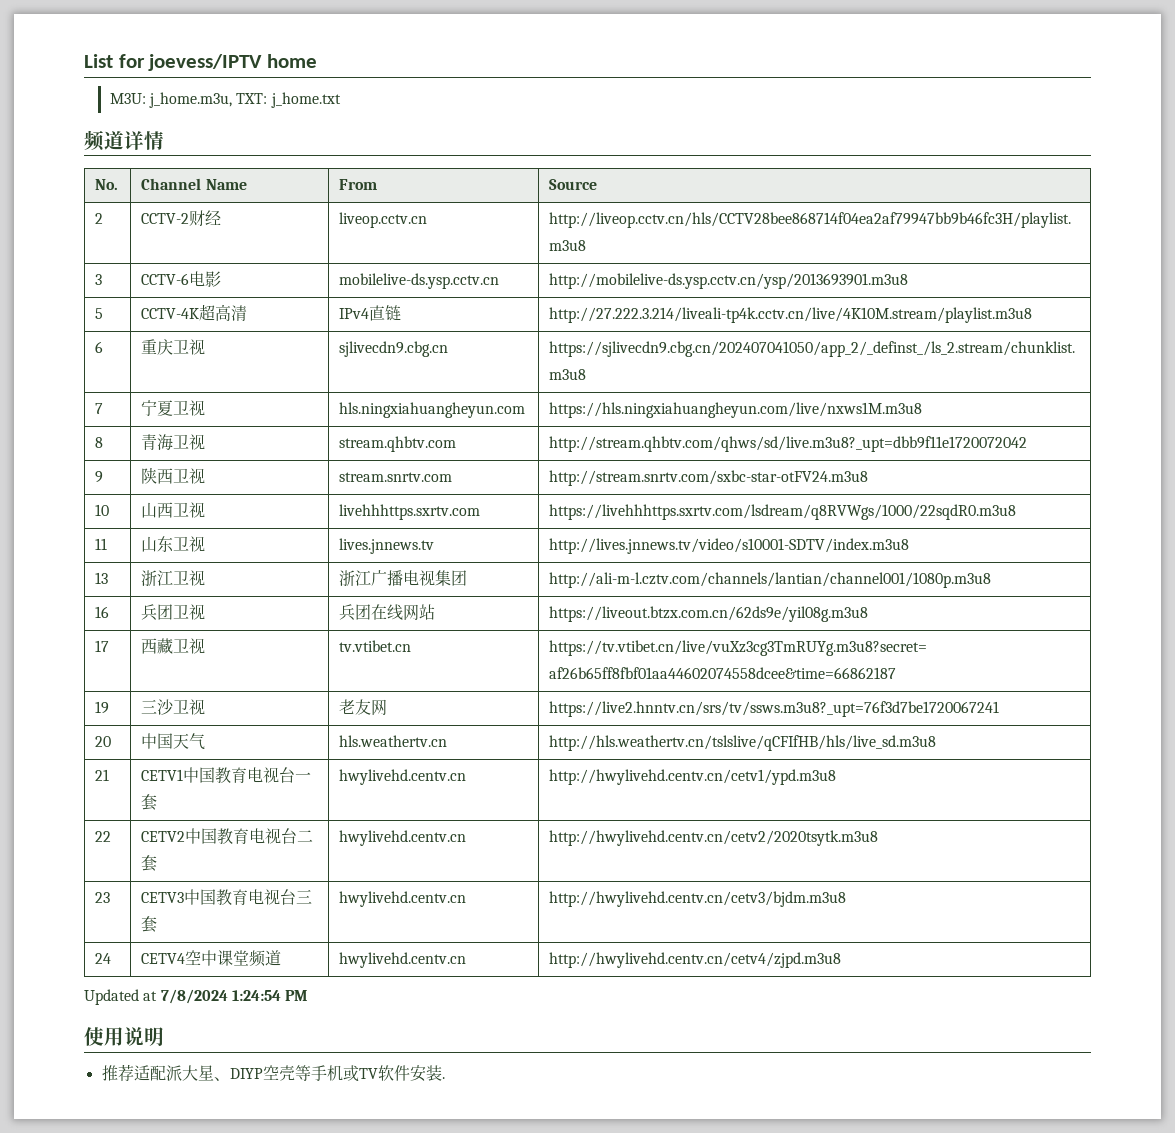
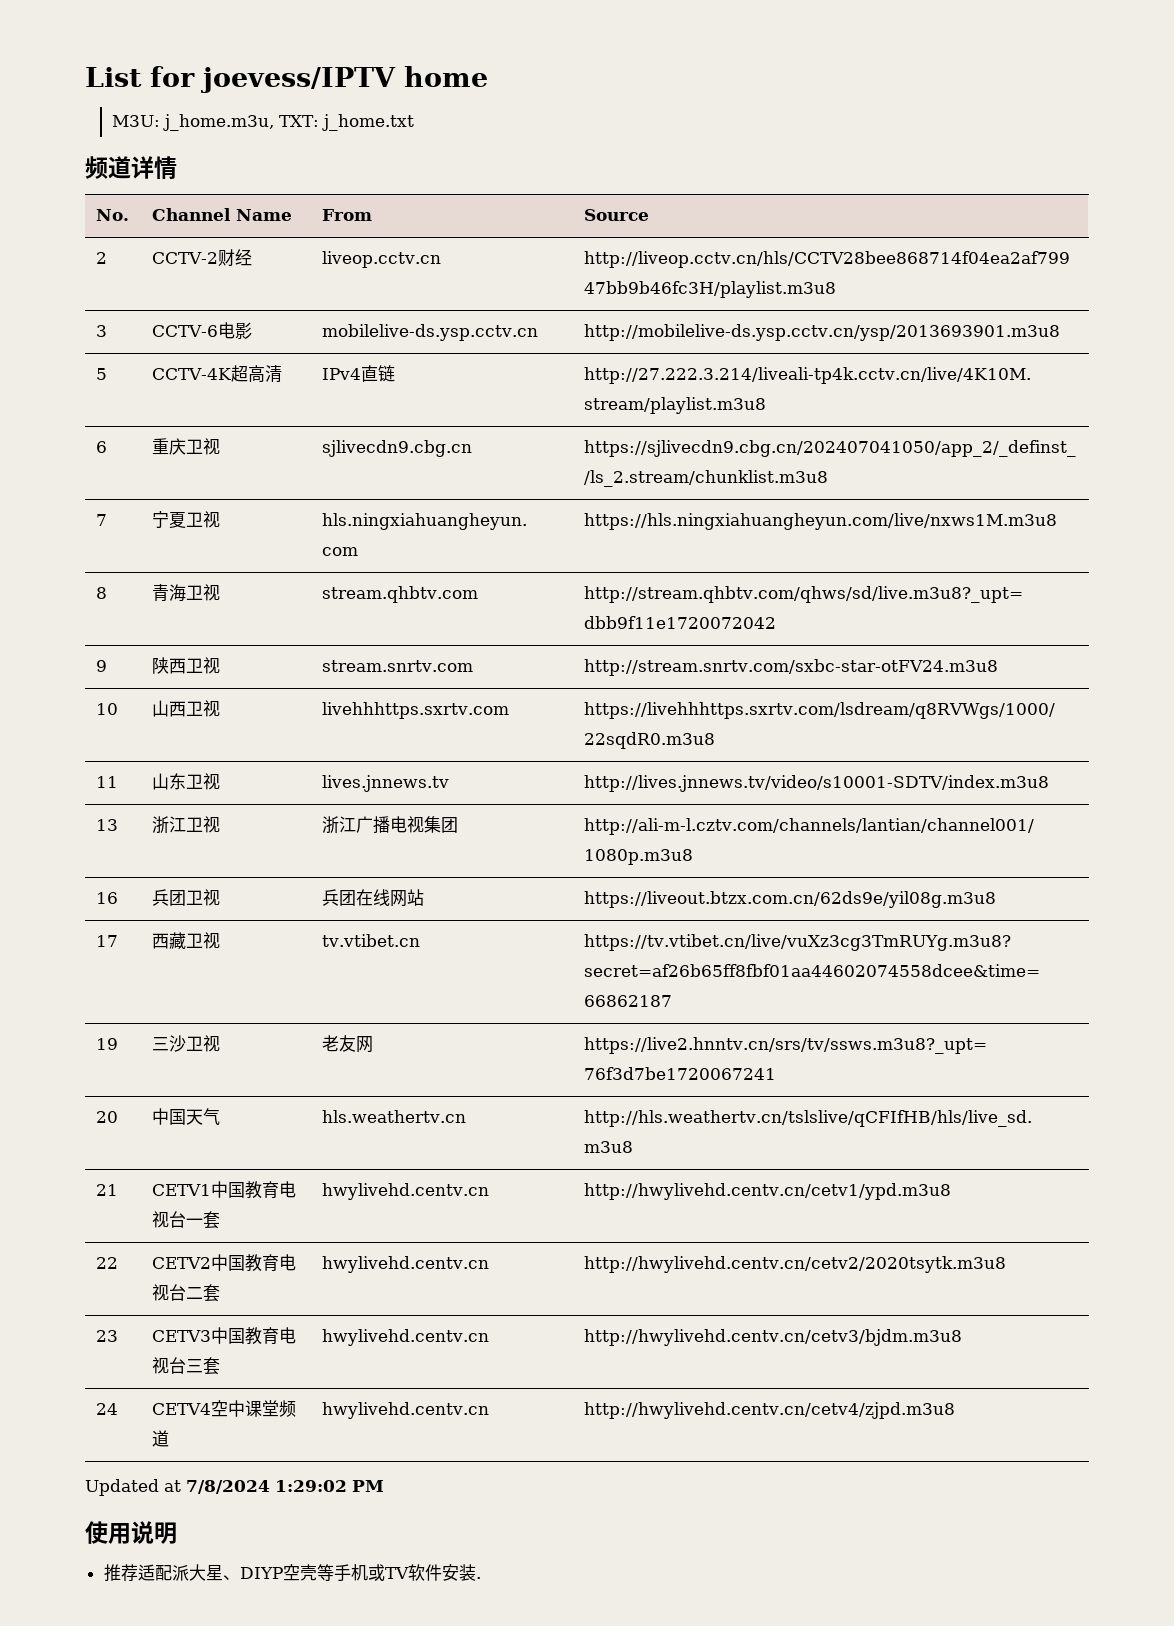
- Updated at 7/8/2024 1:24:54 PM
+ Updated at 7/8/2024 1:29:02 PM

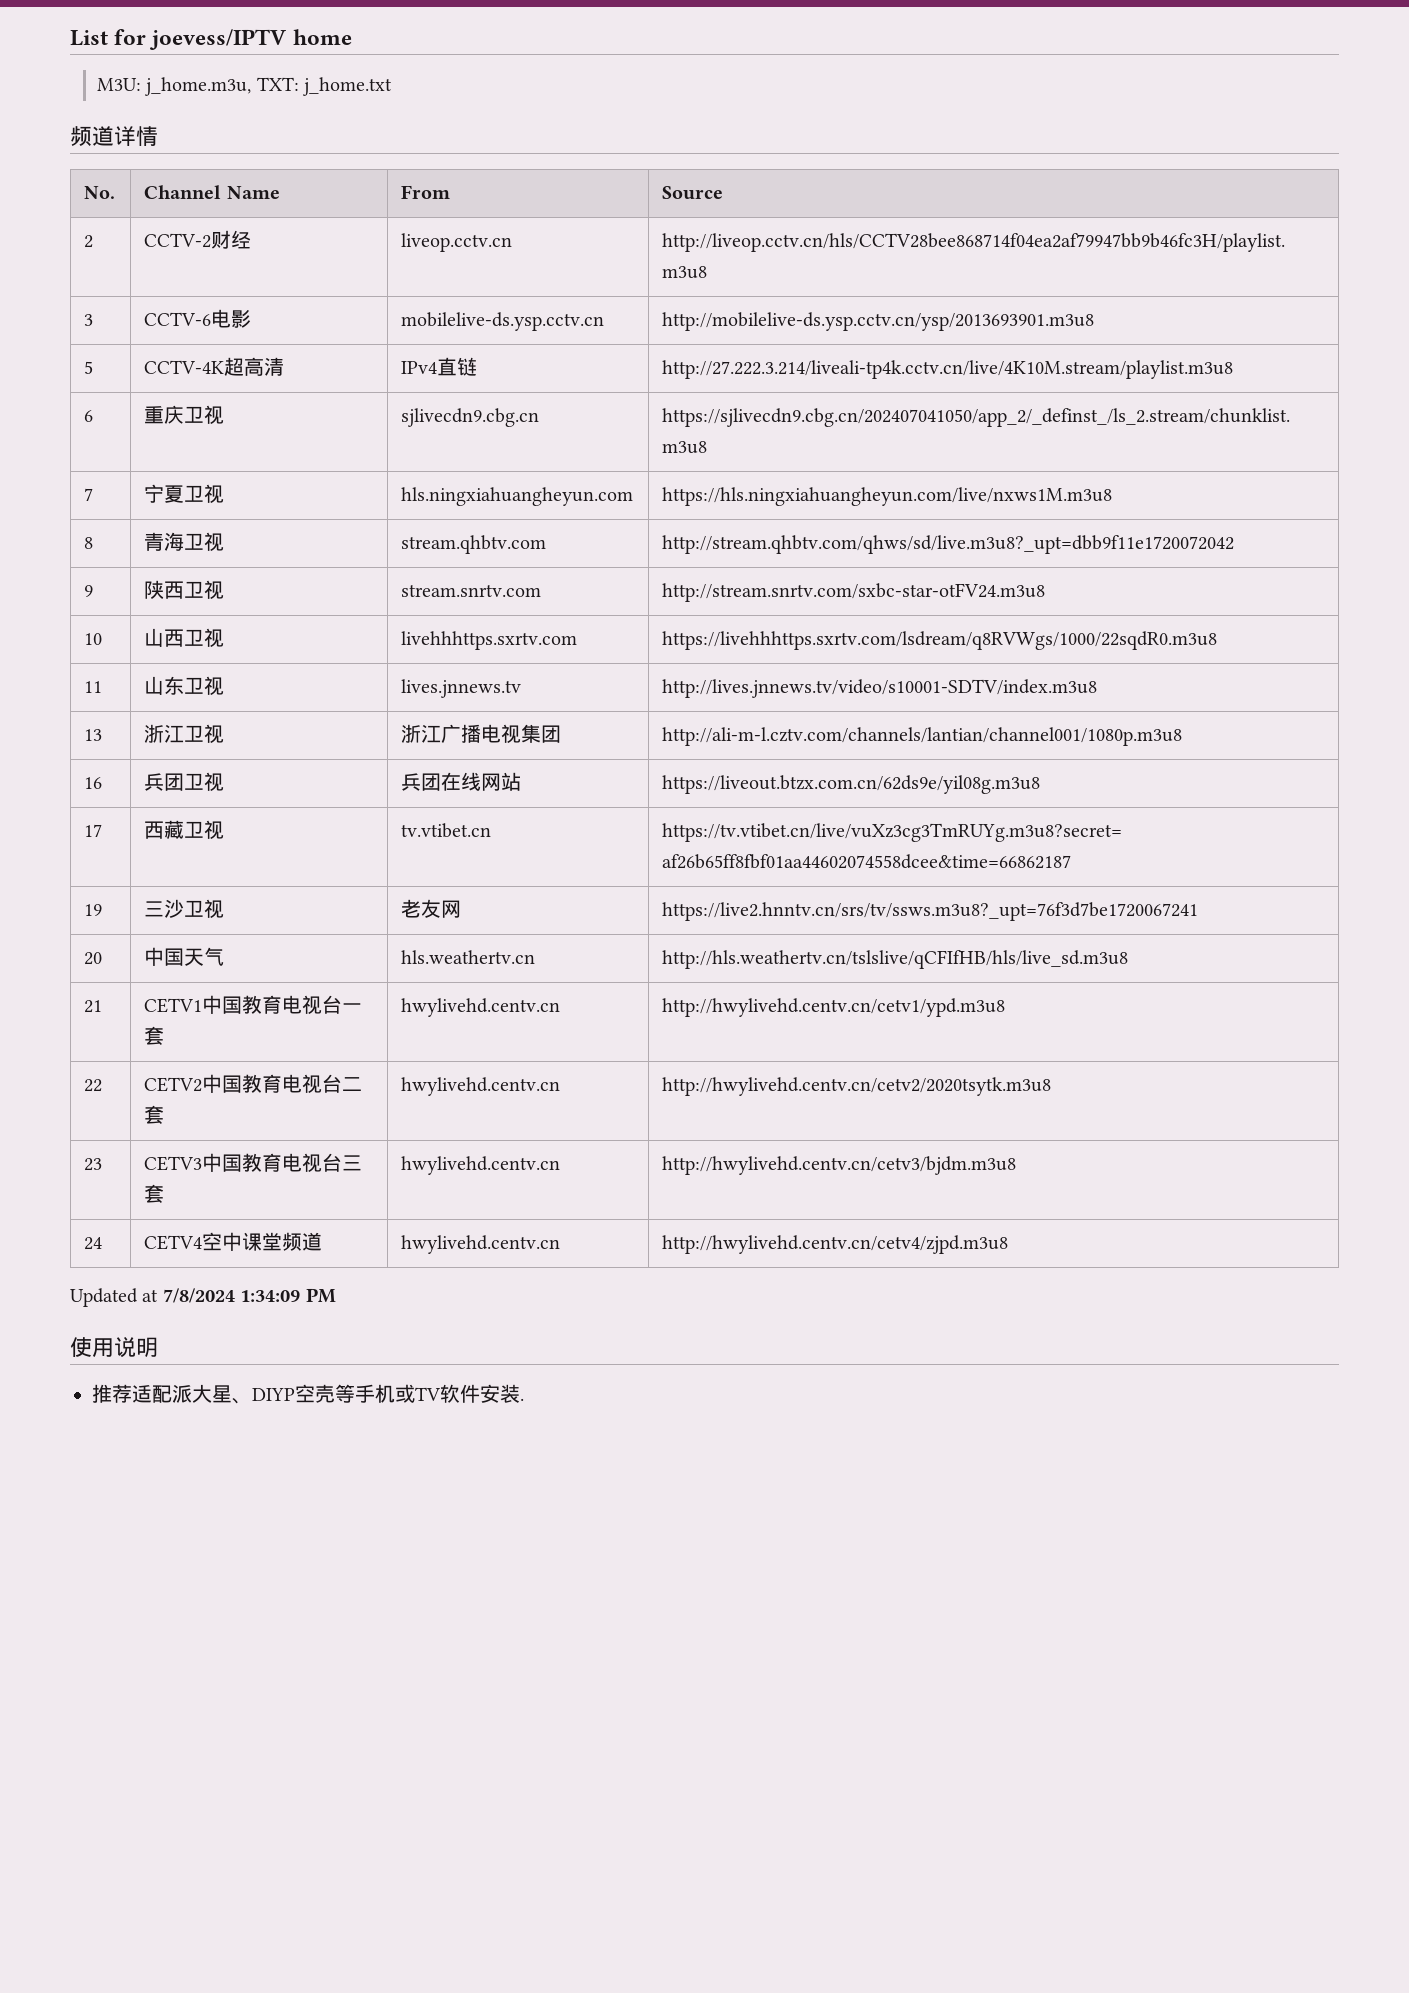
- Updated at 7/8/2024 1:29:02 PM
+ Updated at 7/8/2024 1:34:09 PM

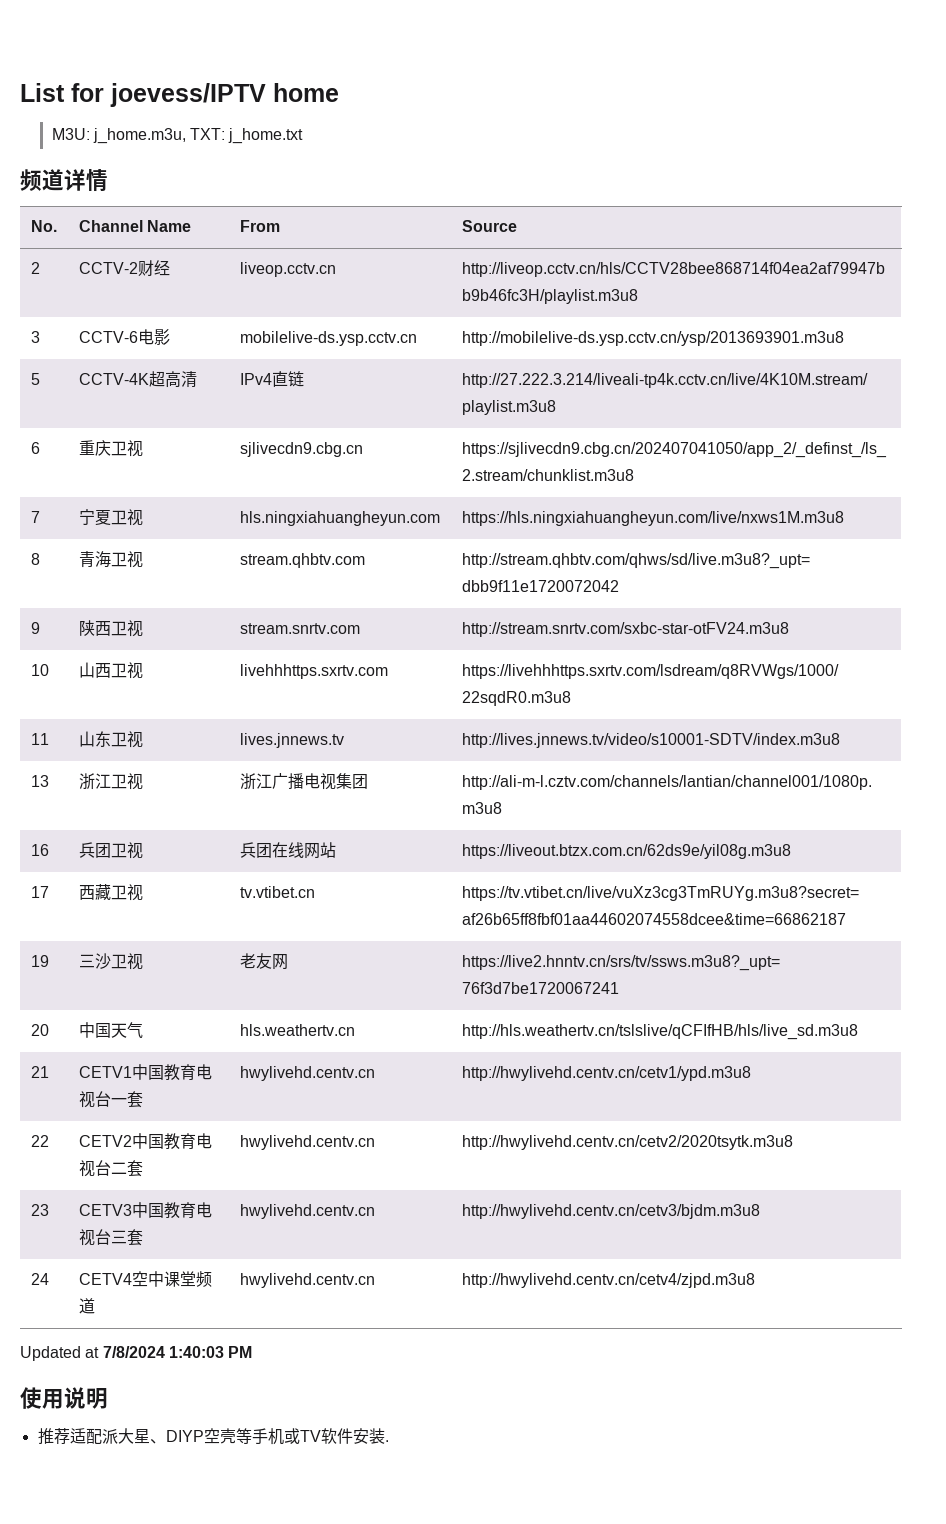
- Updated at 7/8/2024 1:34:09 PM
+ Updated at 7/8/2024 1:40:03 PM

